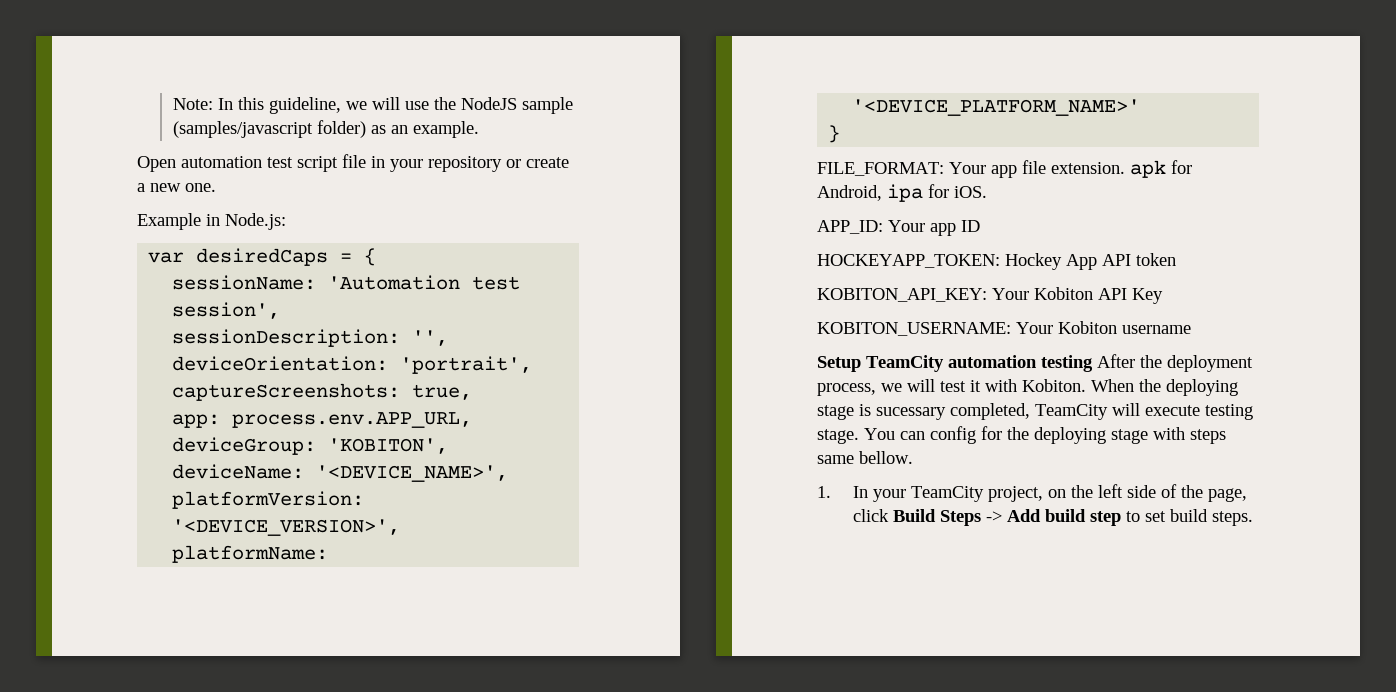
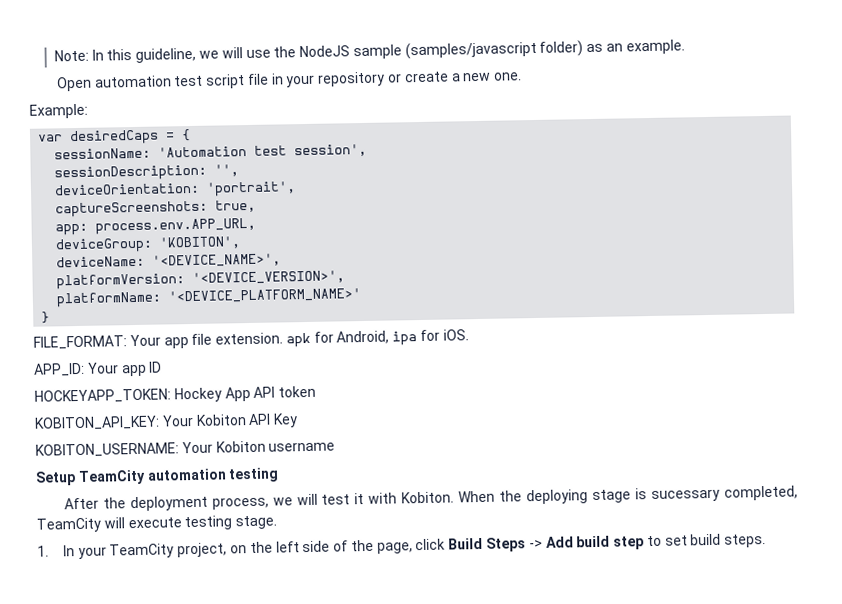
- Example in Node.js:
+ Example:
- Setup TeamCity automation testing After the deployment process, we will test it with Kobiton.
+ Setup TeamCity automation testing
+ After the deployment process, we will test it with Kobiton.
- You can config for the deploying stage with steps same bellow.

